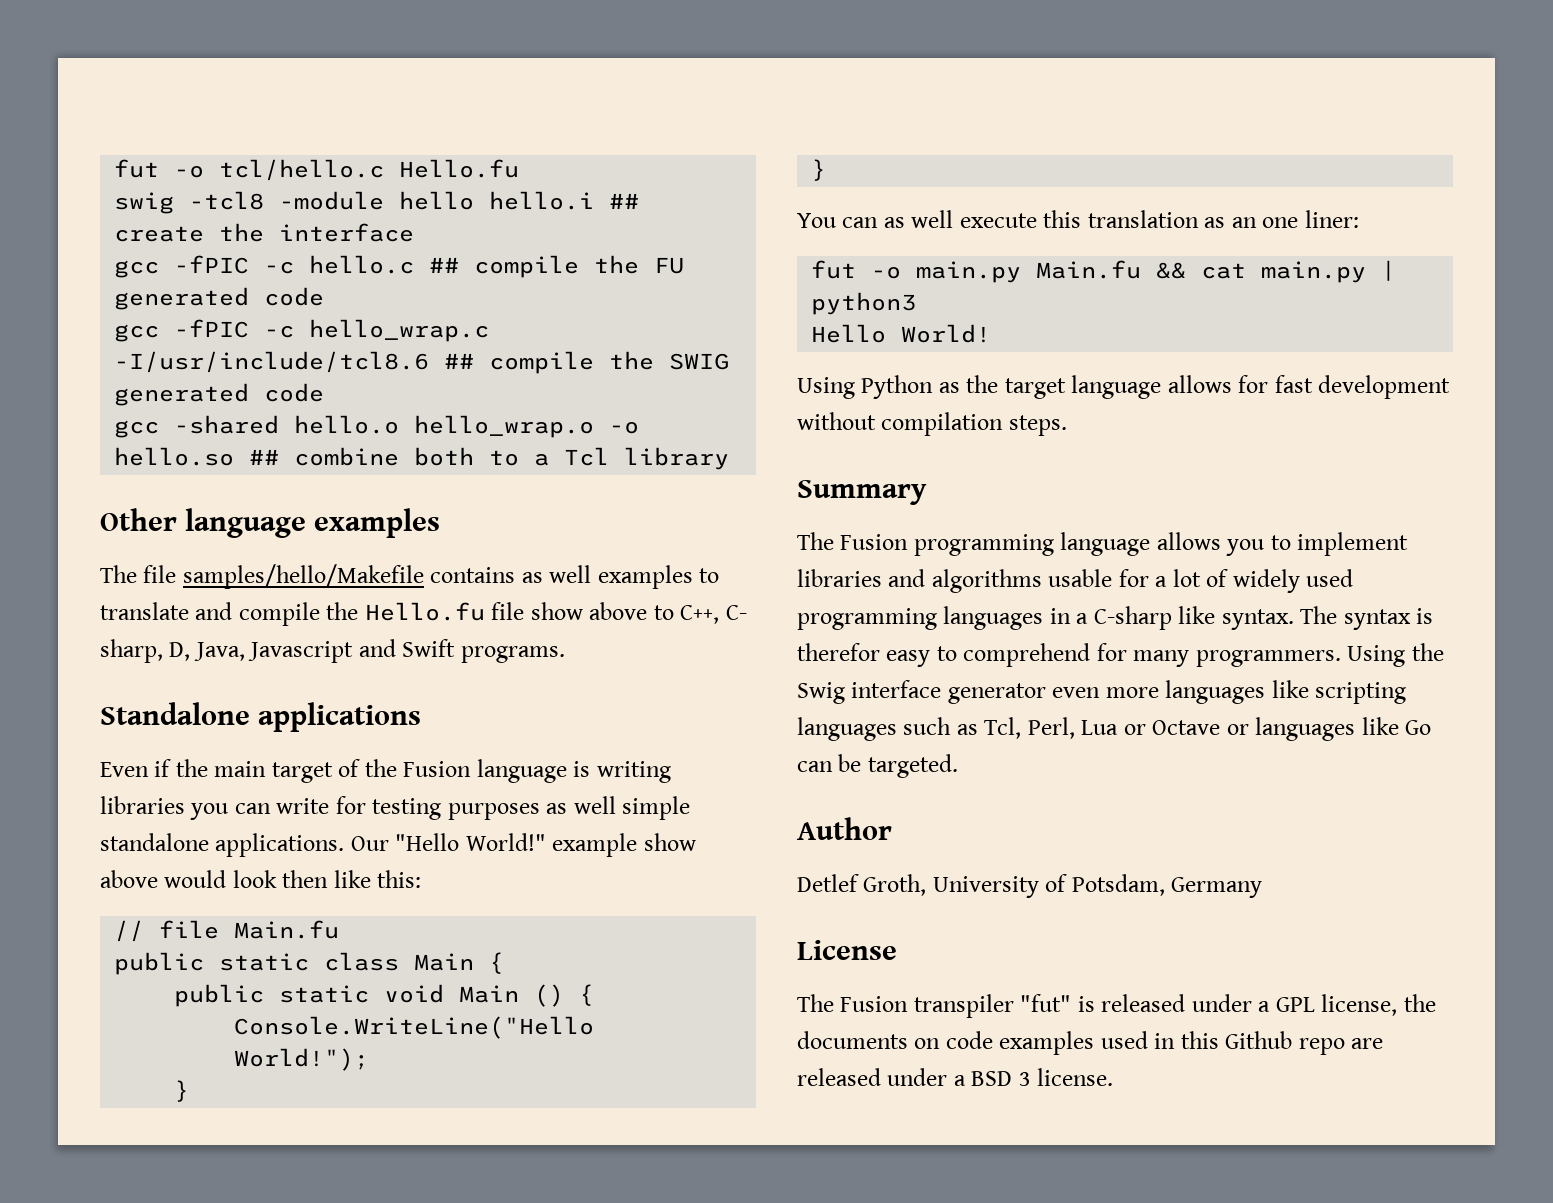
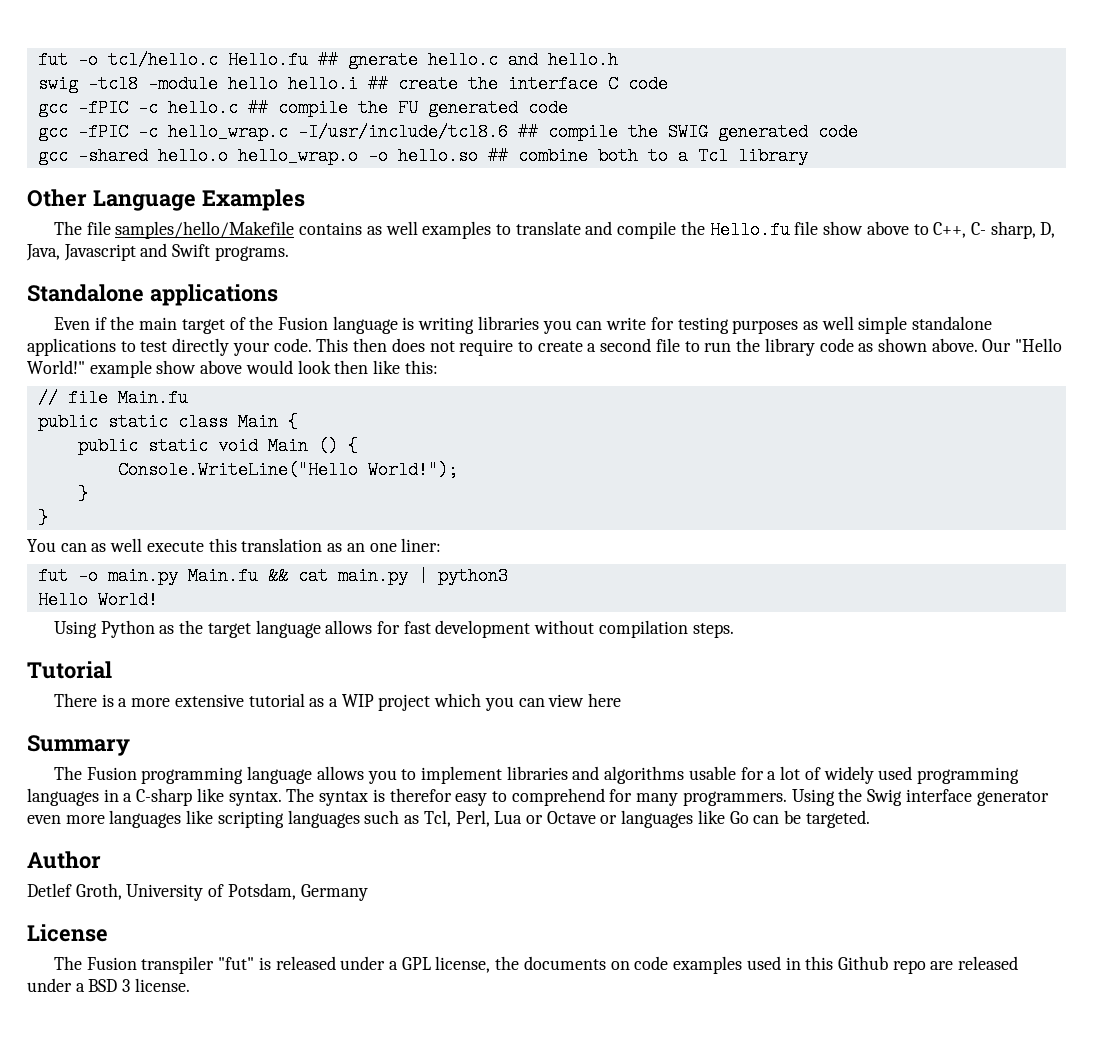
- fut -o tcl/hello.c Hello.fu
+ fut -o tcl/hello.c Hello.fu ## gnerate hello.c and hello.h
- swig -tcl8 -module hello hello.i ## create the interface
+ swig -tcl8 -module hello hello.i ## create the interface C code
- Other language examples
+ Other Language Examples
- Even if the main target of the Fusion language is writing libraries you can write for testing purposes as well simple standalone applications.
+ Even if the main target of the Fusion language is writing libraries you can write for testing purposes as well simple standalone applications to test directly your code. This then does not require to create a second file to run the library code as shown above.
+ Tutorial
+ There is a more extensive tutorial as a WIP project which you can view here

